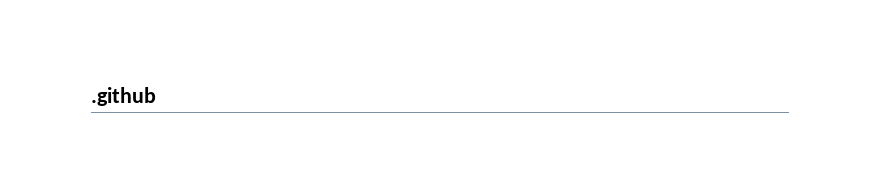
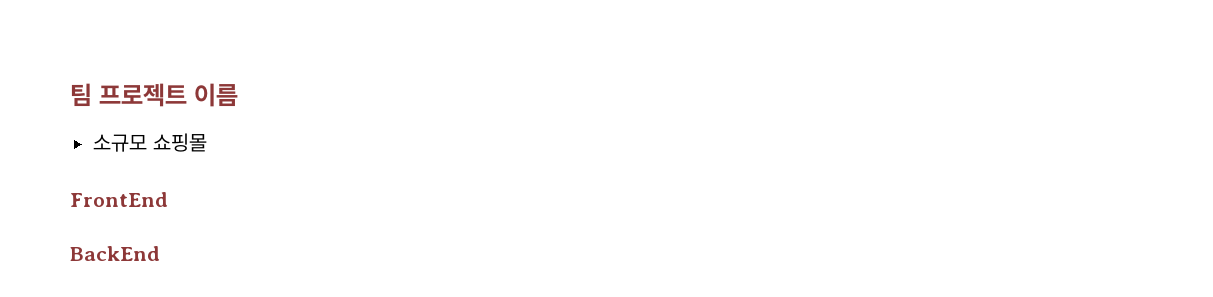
- .github
+ 팀 프로젝트 이름
+ 소규모 쇼핑몰
+ FrontEnd
+ BackEnd

